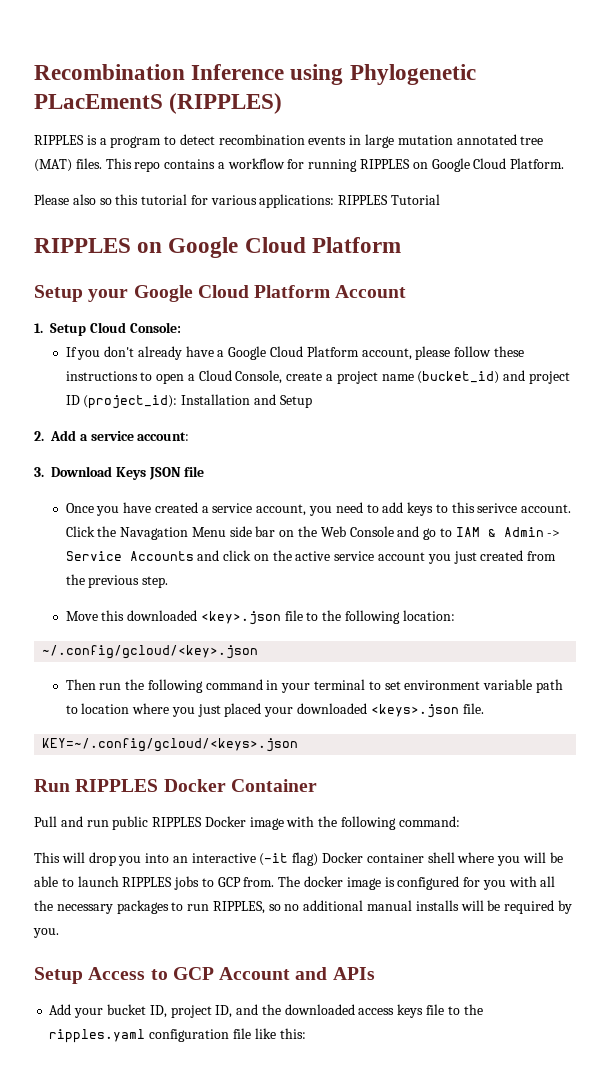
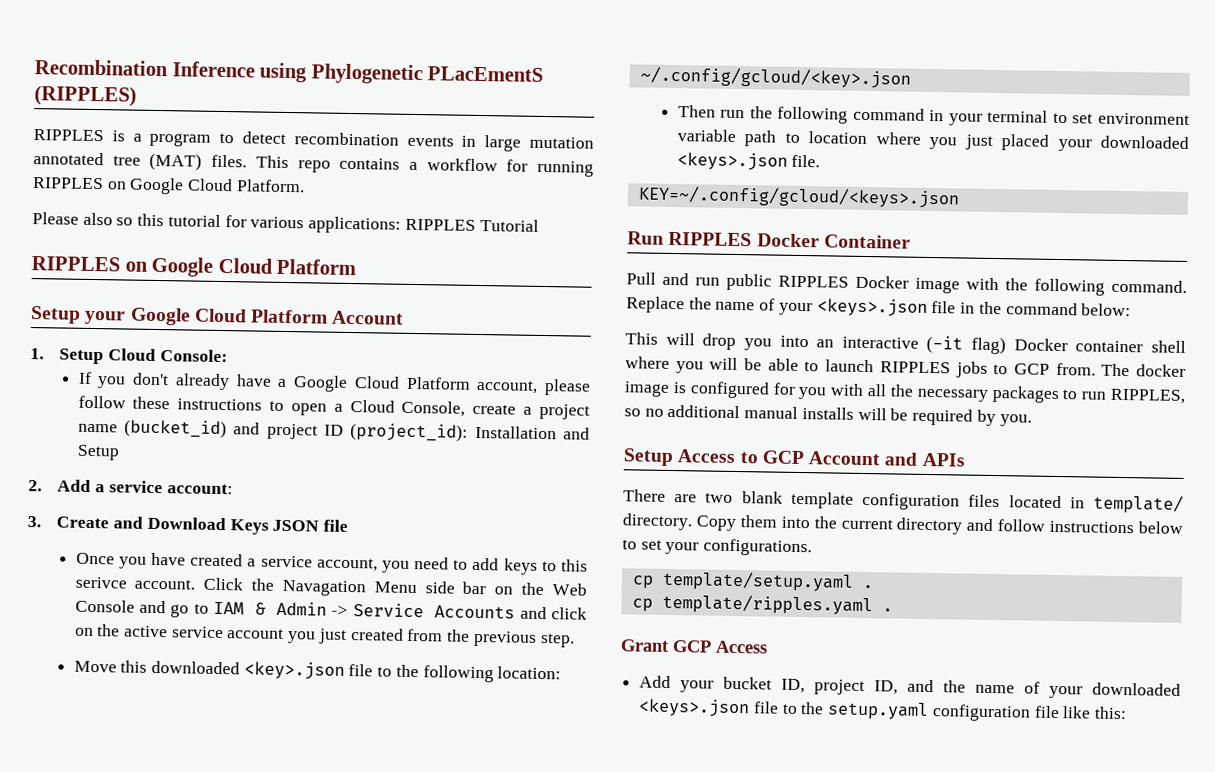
- 3. Download Keys JSON file
+ 3. Create and Download Keys JSON file
- Pull and run public RIPPLES Docker image with the following command:
+ Pull and run public RIPPLES Docker image with the following command. Replace the name of your <keys>.json file in the command below:
+ There are two blank template configuration files located in template/ directory. Copy them into the current directory and follow instructions below to set your configurations.
+ cp template/setup.yaml .
+ cp template/ripples.yaml .
+ Grant GCP Access
- Add your bucket ID, project ID, and the downloaded access keys file to the ripples.yaml configuration file like this:
+ Add your bucket ID, project ID, and the name of your downloaded <keys>.json file to the setup.yaml configuration file like this:

